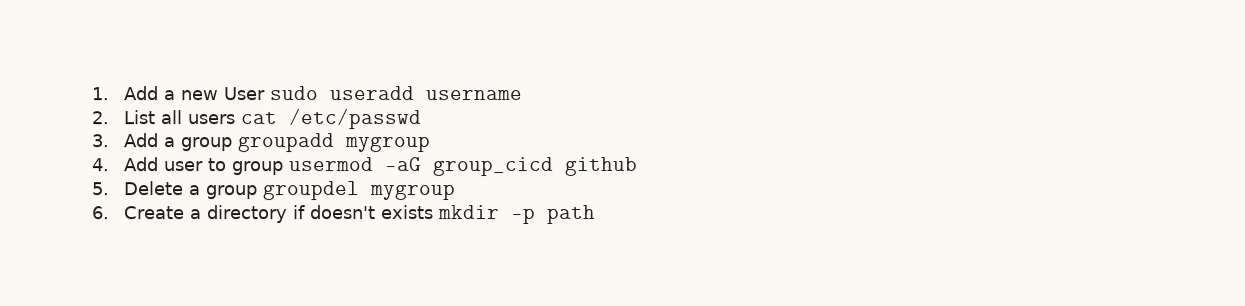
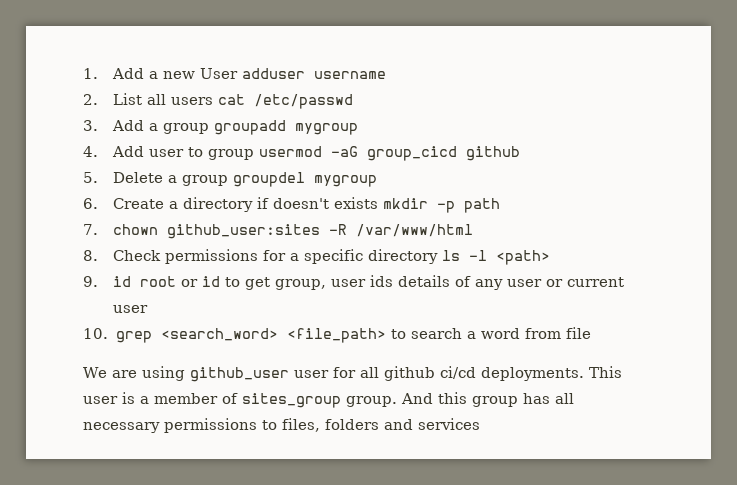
- 1. Add a new User sudo useradd username
+ 1. Add a new User adduser username
+ 7. chown github_user:sites -R /var/www/html
+ 8. Check permissions for a specific directory ls -l <path>
+ 9. id root or id to get group, user ids details of any user or current user
+ 10. grep <search_word> <file_path> to search a word from file
+ We are using github_user user for all github ci/cd deployments. This user is a member of sites_group group. And this group has all necessary permissions to files, folders and services

